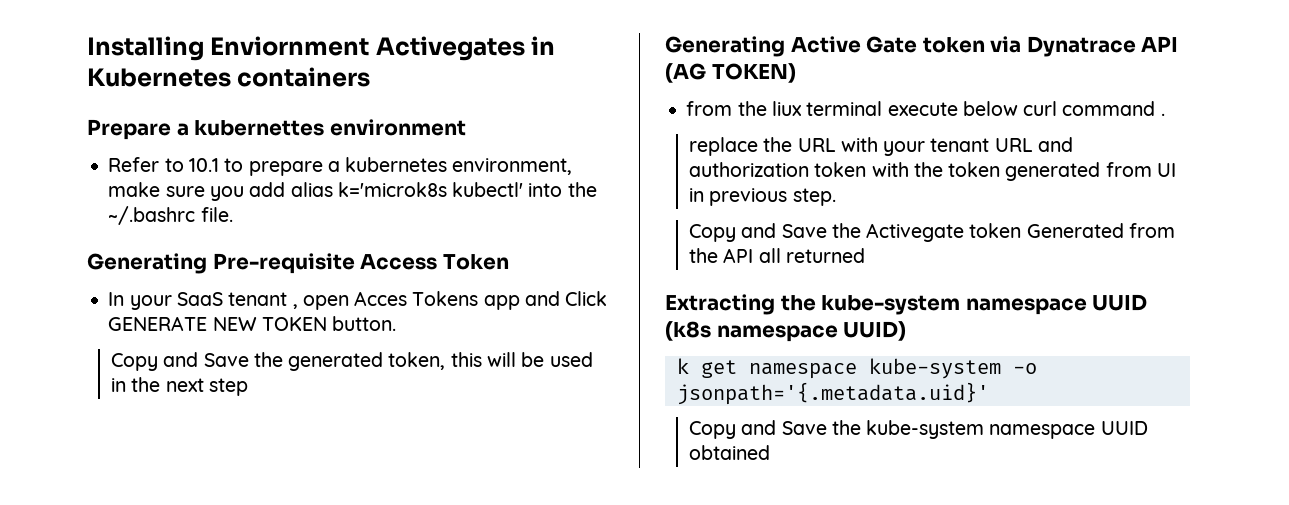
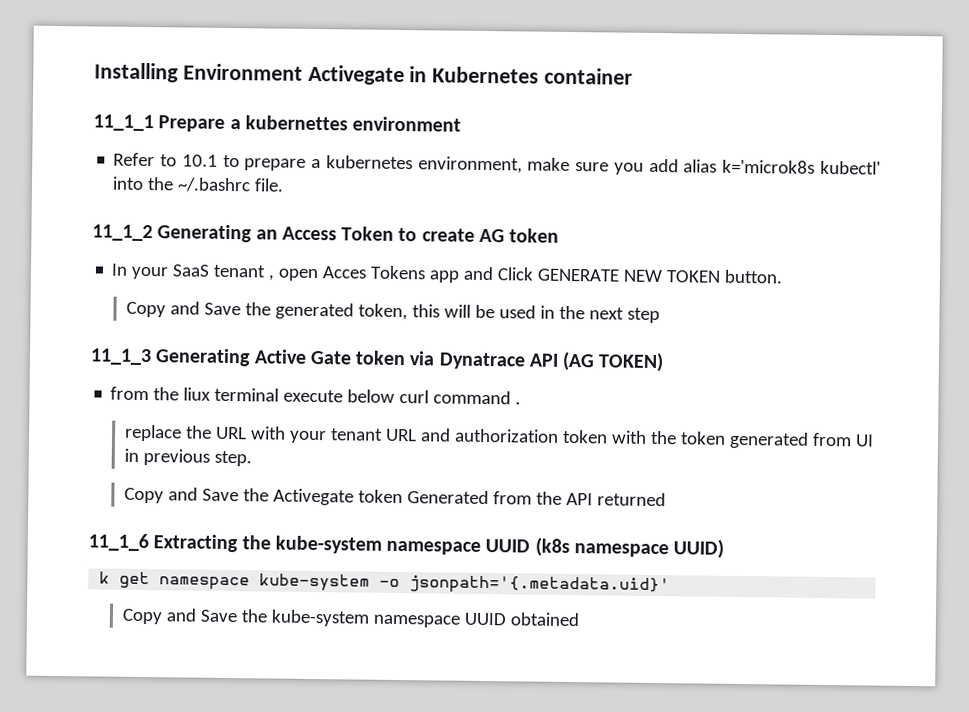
- Installing Enviornment Activegates in Kubernetes containers
- Prepare a kubernettes environment
+ Installing Environment Activegate in Kubernetes container
+ 11_1_1 Prepare a kubernettes environment
- Generating Pre-requisite Access Token
+ 11_1_2 Generating an Access Token to create AG token
- Generating Active Gate token via Dynatrace API (AG TOKEN)
+ 11_1_3 Generating Active Gate token via Dynatrace API (AG TOKEN)
- Copy and Save the Activegate token Generated from the API all returned
+ Copy and Save the Activegate token Generated from the API returned
- Extracting the kube-system namespace UUID (k8s namespace UUID)
+ 11_1_6 Extracting the kube-system namespace UUID (k8s namespace UUID)

